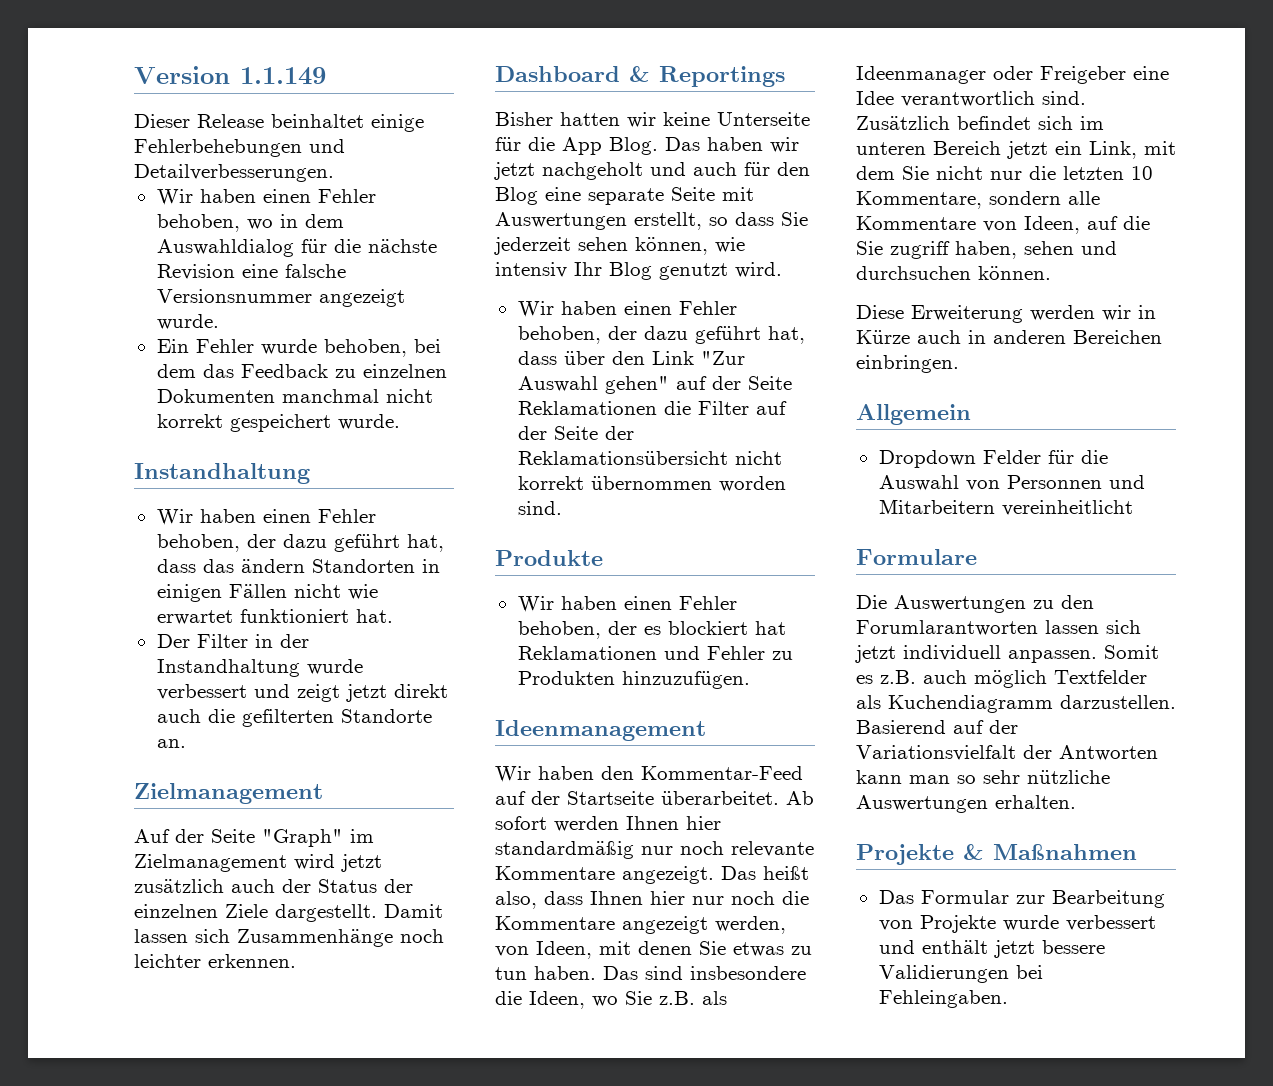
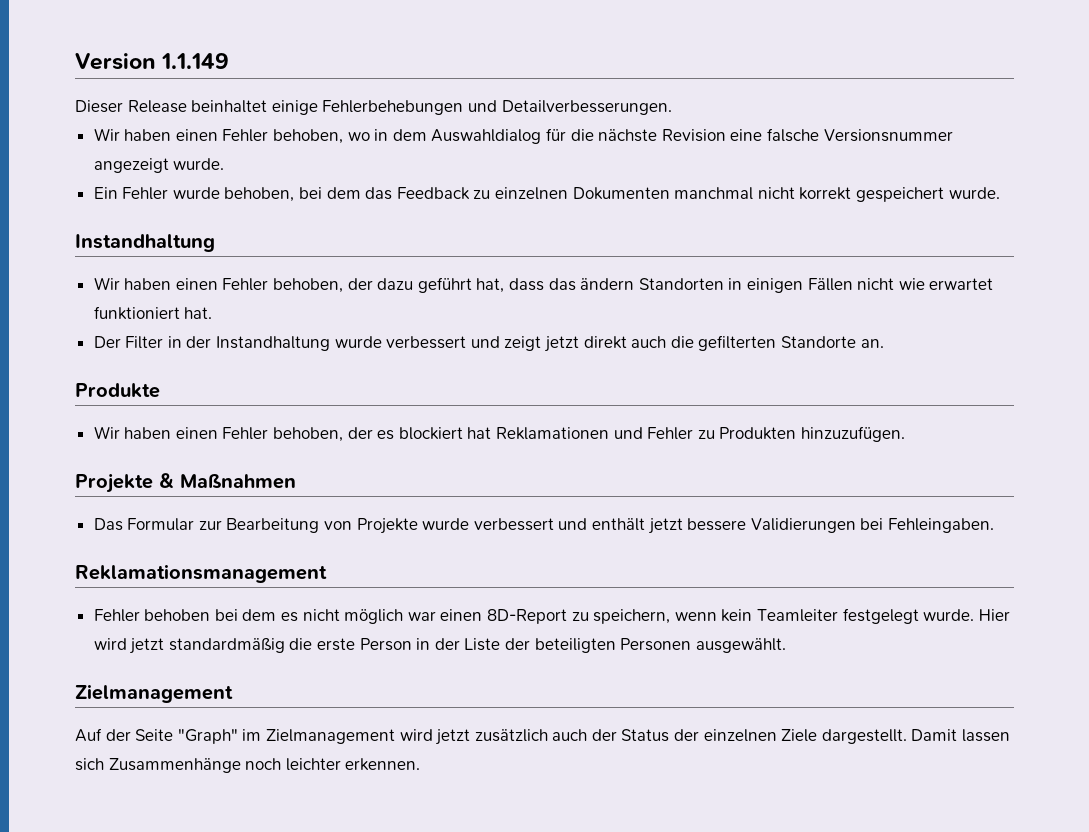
+ Produkte
+ Wir haben einen Fehler behoben, der es blockiert hat Reklamationen und Fehler zu Produkten hinzuzufügen.
+ Projekte & Maßnahmen
+ Das Formular zur Bearbeitung von Projekte wurde verbessert und enthält jetzt bessere Validierungen bei Fehleingaben.
+ Reklamationsmanagement
+ Fehler behoben bei dem es nicht möglich war einen 8D-Report zu speichern, wenn kein Teamleiter festgelegt wurde. Hier wird jetzt standardmäßig die erste Person in der Liste der beteiligten Personen ausgewählt.
- Dashboard & Reportings
- Bisher hatten wir keine Unterseite für die App Blog. Das haben wir jetzt nachgeholt und auch für den Blog eine separate Seite mit Auswertungen erstellt, so dass Sie jederzeit sehen können, wie intensiv Ihr Blog genutzt wird.
- Wir haben einen Fehler behoben, der dazu geführt hat, dass über den Link "Zur Auswahl gehen" auf der Seite Reklamationen die Filter auf der Seite der Reklamationsübersicht nicht korrekt übernommen worden sind.
- Produkte
- Wir haben einen Fehler behoben, der es blockiert hat Reklamationen und Fehler zu Produkten hinzuzufügen.
- Ideenmanagement
- Wir haben den Kommentar-Feed auf der Startseite überarbeitet. Ab sofort werden Ihnen hier standardmäßig nur noch relevante Kommentare angezeigt. Das heißt also, dass Ihnen hier nur noch die Kommentare angezeigt werden, von Ideen, mit denen Sie etwas zu tun haben. Das sind insbesondere die Ideen, wo Sie z.B. als Ideenmanager oder Freigeber eine Idee verantwortlich sind. Zusätzlich befindet sich im unteren Bereich jetzt ein Link, mit dem Sie nicht nur die letzten 10 Kommentare, sondern alle Kommentare von Ideen, auf die Sie zugriff haben, sehen und durchsuchen können.
- Diese Erweiterung werden wir in Kürze auch in anderen Bereichen einbringen.
- Allgemein
- Dropdown Felder für die Auswahl von Personnen und Mitarbeitern vereinheitlicht
- Formulare
- Die Auswertungen zu den Forumlarantworten lassen sich jetzt individuell anpassen. Somit es z.B. auch möglich Textfelder als Kuchendiagramm darzustellen. Basierend auf der Variationsvielfalt der Antworten kann man so sehr nützliche Auswertungen erhalten.
- Projekte & Maßnahmen
- Das Formular zur Bearbeitung von Projekte wurde verbessert und enthält jetzt bessere Validierungen bei Fehleingaben.

